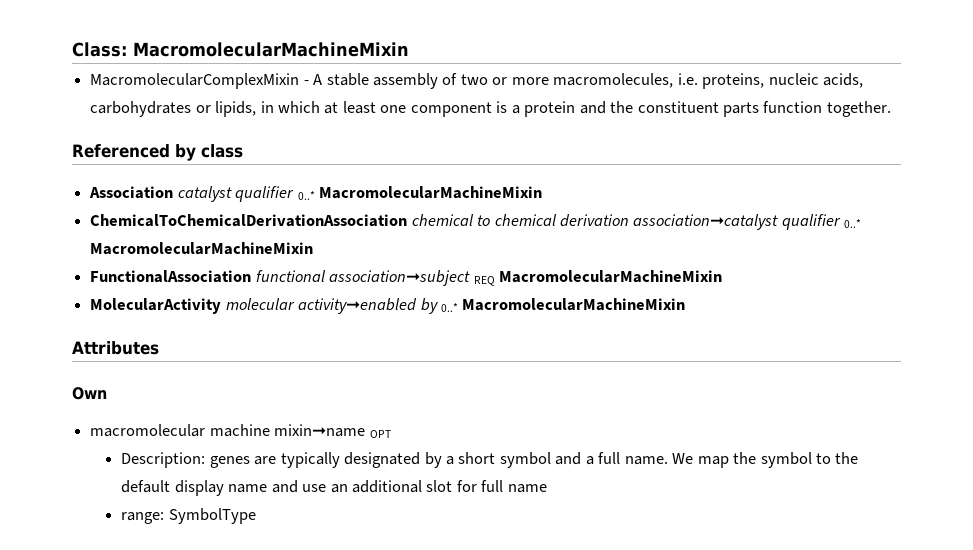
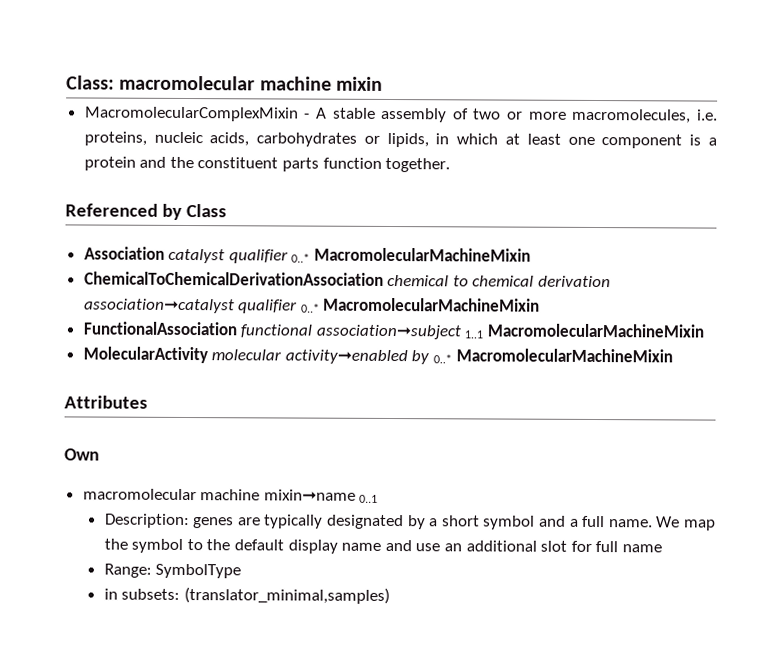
- Class: MacromolecularMachineMixin
+ Class: macromolecular machine mixin
- Referenced by class
+ Referenced by Class
- FunctionalAssociation functional association➞subject REQ MacromolecularMachineMixin
+ FunctionalAssociation functional association➞subject 1..1 MacromolecularMachineMixin
- macromolecular machine mixin➞name OPT
+ macromolecular machine mixin➞name 0..1
- range: SymbolType
+ Range: SymbolType
+ in subsets: (translator_minimal,samples)

